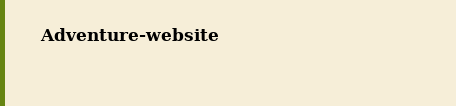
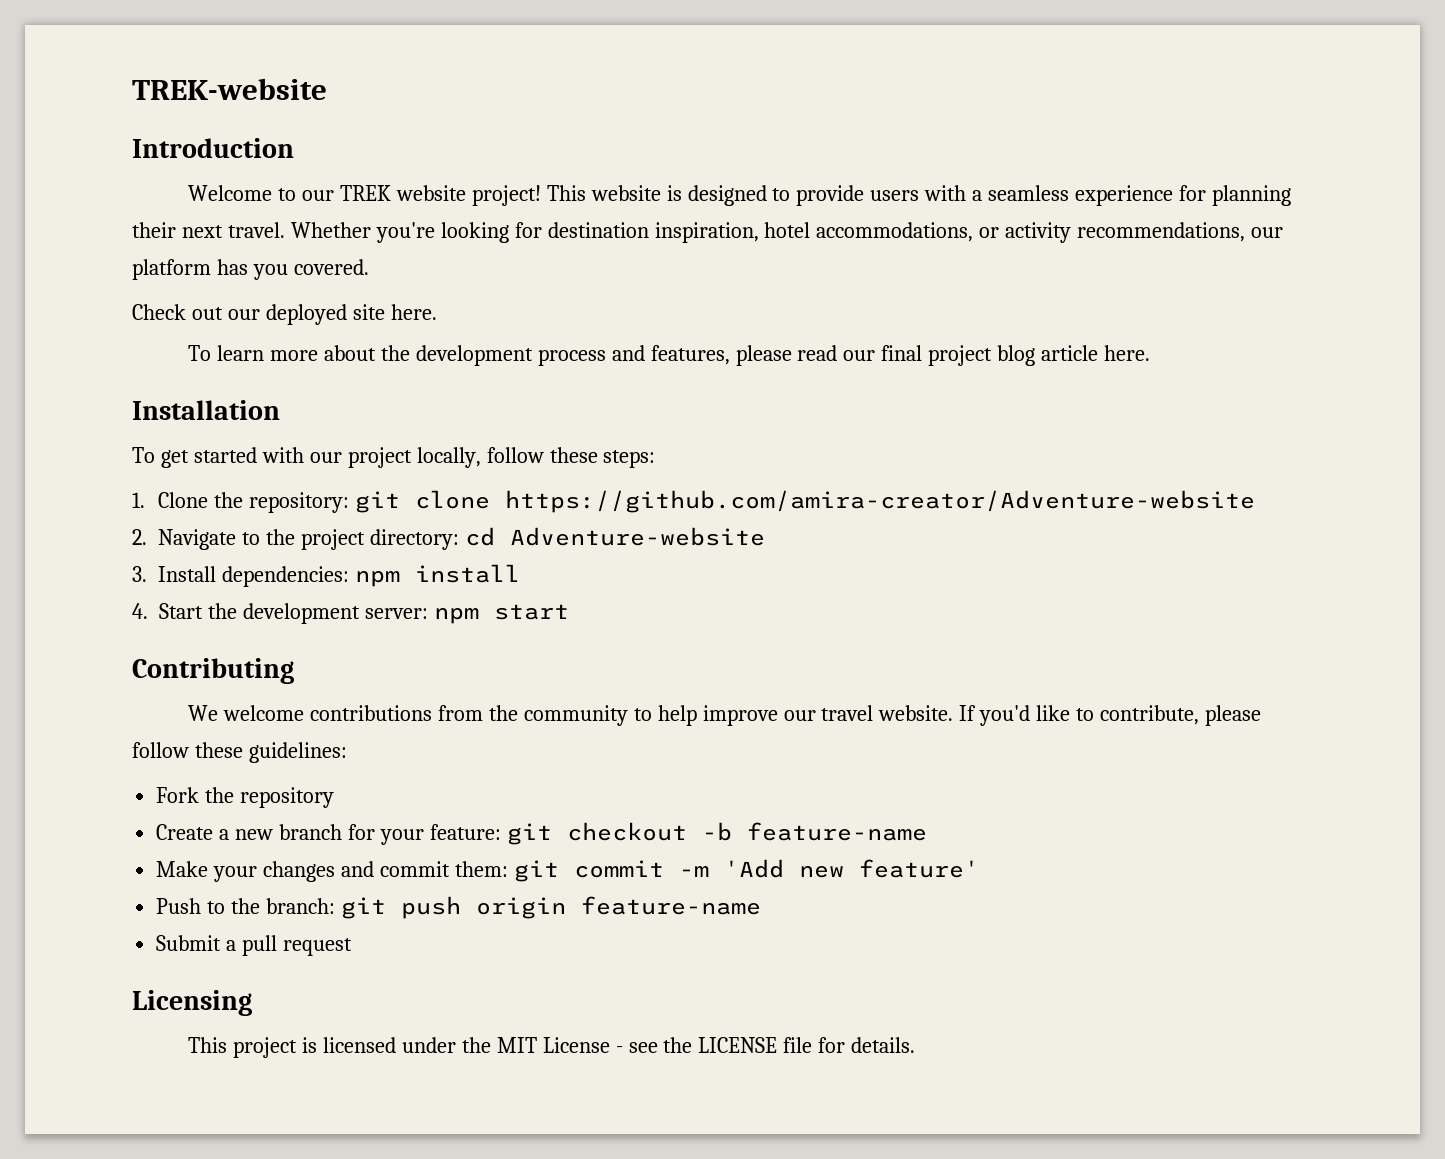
- Adventure-website
+ TREK-website
+ Introduction
+ Welcome to our TREK website project! This website is designed to provide users with a seamless experience for planning their next travel. Whether you're looking for destination inspiration, hotel accommodations, or activity recommendations, our platform has you covered.
+ Check out our deployed site here.
+ To learn more about the development process and features, please read our final project blog article here.
+ Installation
+ To get started with our project locally, follow these steps:
+ 1. Clone the repository: git clone https://github.com/amira-creator/Adventure-website
+ 2. Navigate to the project directory: cd Adventure-website
+ 3. Install dependencies: npm install
+ 4. Start the development server: npm start
+ Contributing
+ We welcome contributions from the community to help improve our travel website. If you'd like to contribute, please follow these guidelines:
+ Fork the repository
+ Create a new branch for your feature: git checkout -b feature-name
+ Make your changes and commit them: git commit -m 'Add new feature'
+ Push to the branch: git push origin feature-name
+ Submit a pull request
+ Licensing
+ This project is licensed under the MIT License - see the LICENSE file for details.

